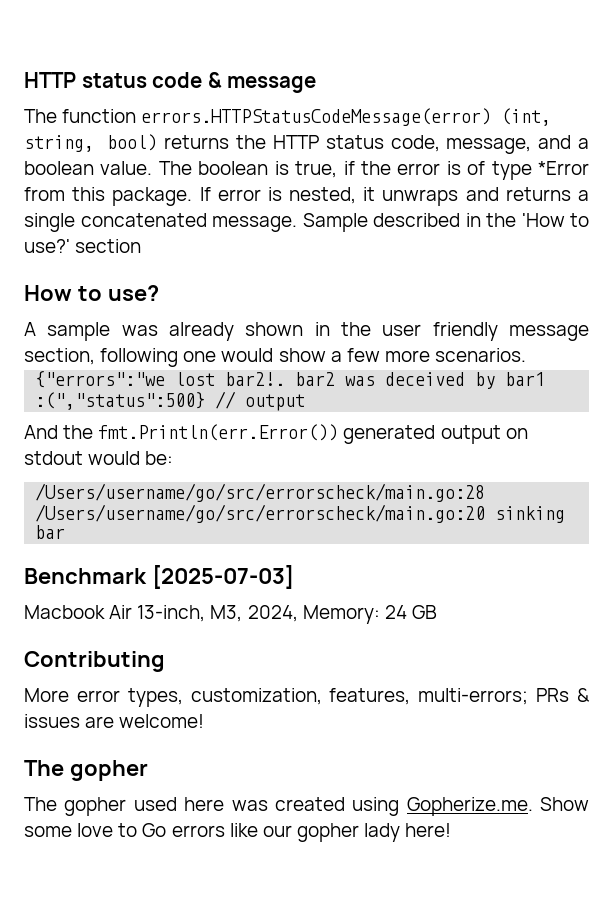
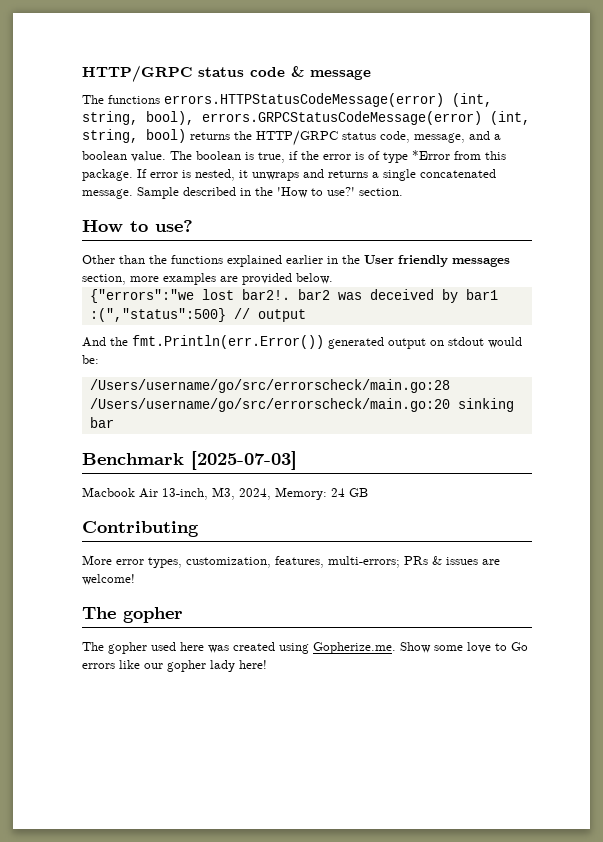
- HTTP status code & message
+ HTTP/GRPC status code & message
- The function errors.HTTPStatusCodeMessage(error) (int, string, bool) returns the HTTP status code, message, and a boolean value.
+ The functions errors.HTTPStatusCodeMessage(error) (int, string, bool), errors.GRPCStatusCodeMessage(error) (int, string, bool) returns the HTTP/GRPC status code, message, and a boolean value.
- Sample described in the 'How to use?' section
+ Sample described in the 'How to use?' section.
- A sample was already shown in the user friendly message section, following one would show a few more scenarios.
+ Other than the functions explained earlier in the User friendly messages section, more examples are provided below.

